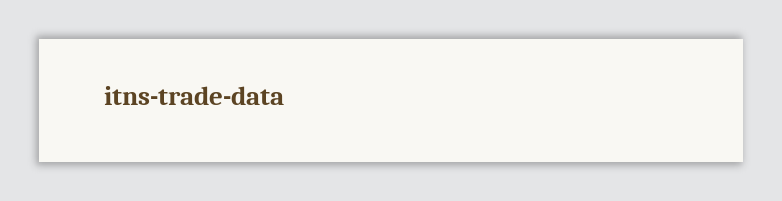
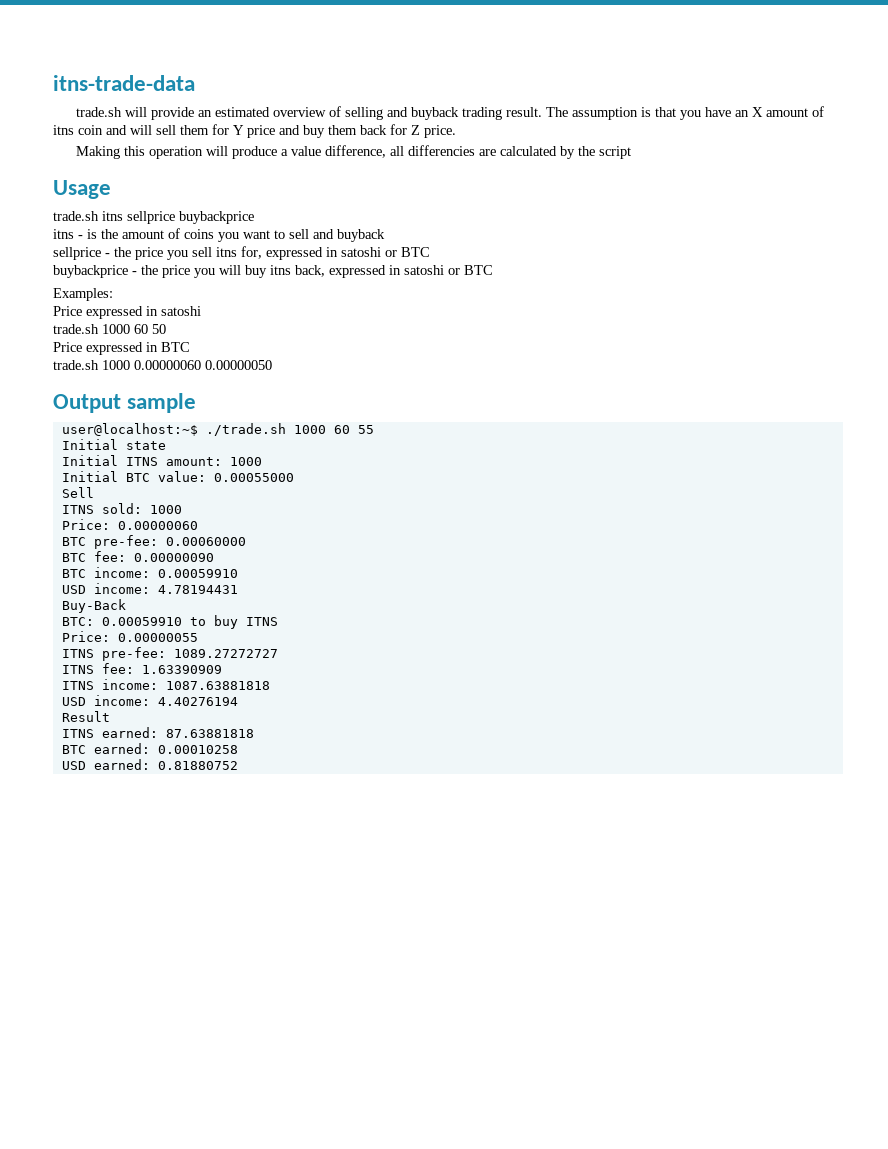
+ trade.sh will provide an estimated overview of selling and buyback trading result. The assumption is that you have an X amount of itns coin and will sell them for Y price and buy them back for Z price.
+ Making this operation will produce a value difference, all differencies are calculated by the script
+ Usage
+ trade.sh itns sellprice buybackprice
+ itns - is the amount of coins you want to sell and buyback
+ sellprice - the price you sell itns for, expressed in satoshi or BTC
+ buybackprice - the price you will buy itns back, expressed in satoshi or BTC
+ Examples:
+ Price expressed in satoshi
+ trade.sh 1000 60 50
+ Price expressed in BTC
+ trade.sh 1000 0.00000060 0.00000050
+ Output sample
+ user@localhost:~$ ./trade.sh 1000 60 55
+ Initial state
+ Initial ITNS amount: 1000
+ Initial BTC value: 0.00055000
+ Sell
+ ITNS sold: 1000
+ Price: 0.00000060
+ BTC pre-fee: 0.00060000
+ BTC fee: 0.00000090
+ BTC income: 0.00059910
+ USD income: 4.78194431
+ Buy-Back
+ BTC: 0.00059910 to buy ITNS
+ Price: 0.00000055
+ ITNS pre-fee: 1089.27272727
+ ITNS fee: 1.63390909
+ ITNS income: 1087.63881818
+ USD income: 4.40276194
+ Result
+ ITNS earned: 87.63881818
+ BTC earned: 0.00010258
+ USD earned: 0.81880752

